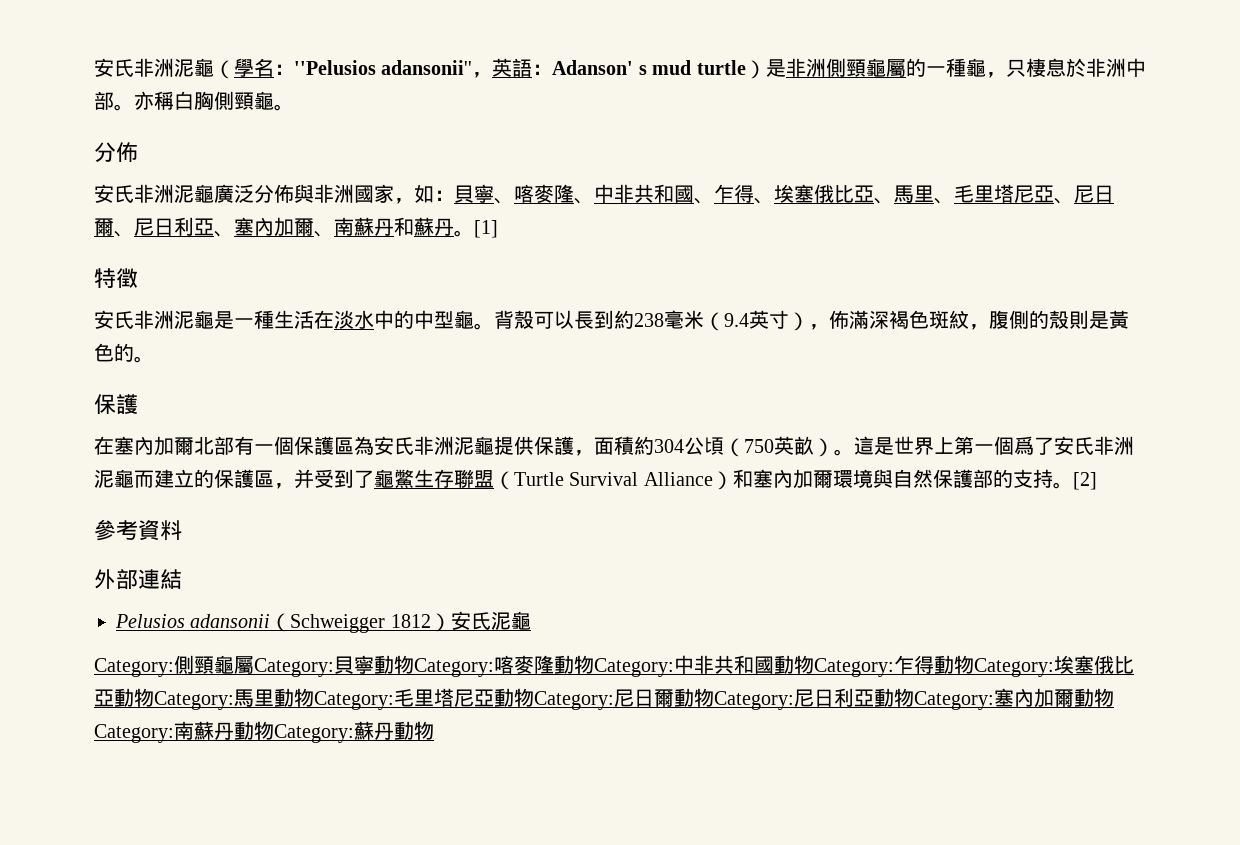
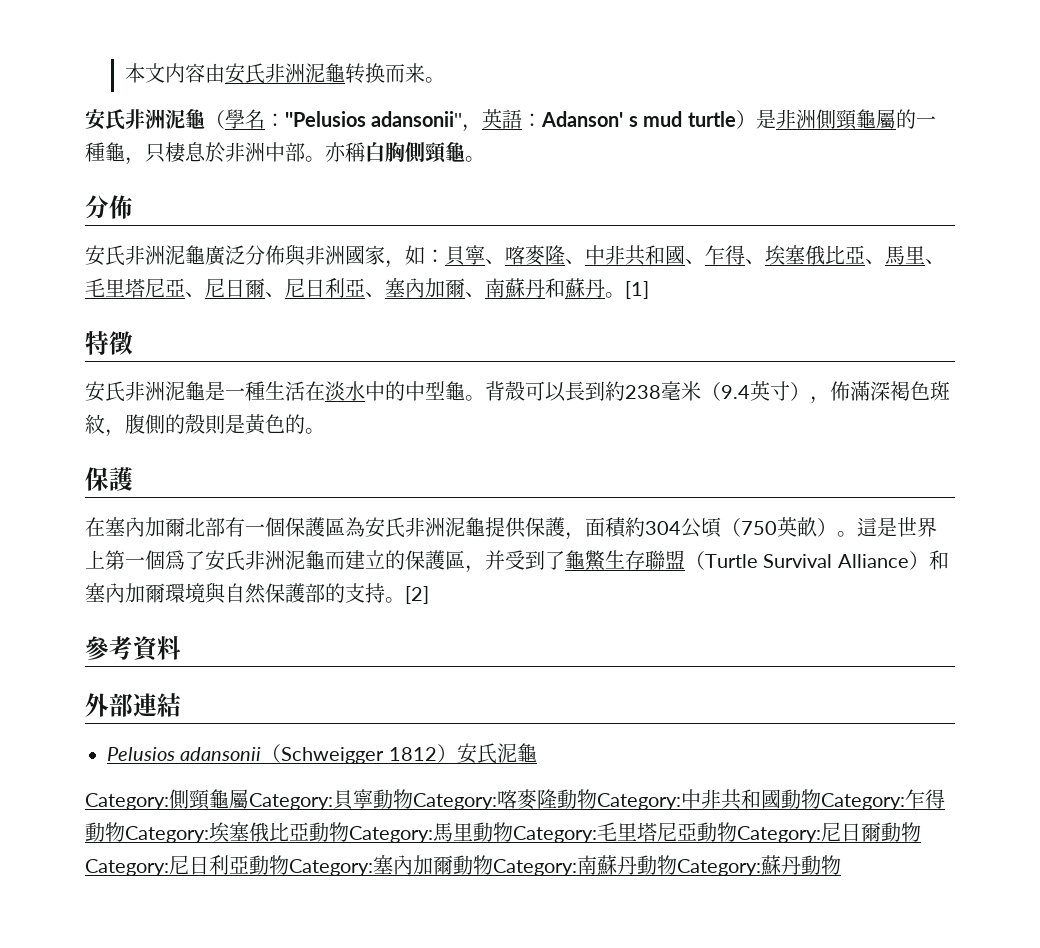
+ 本文内容由安氏非洲泥龜转换而来。

